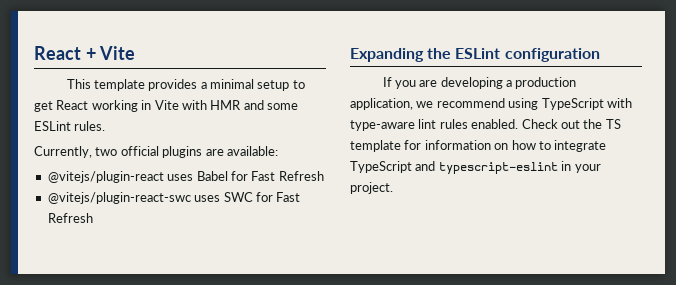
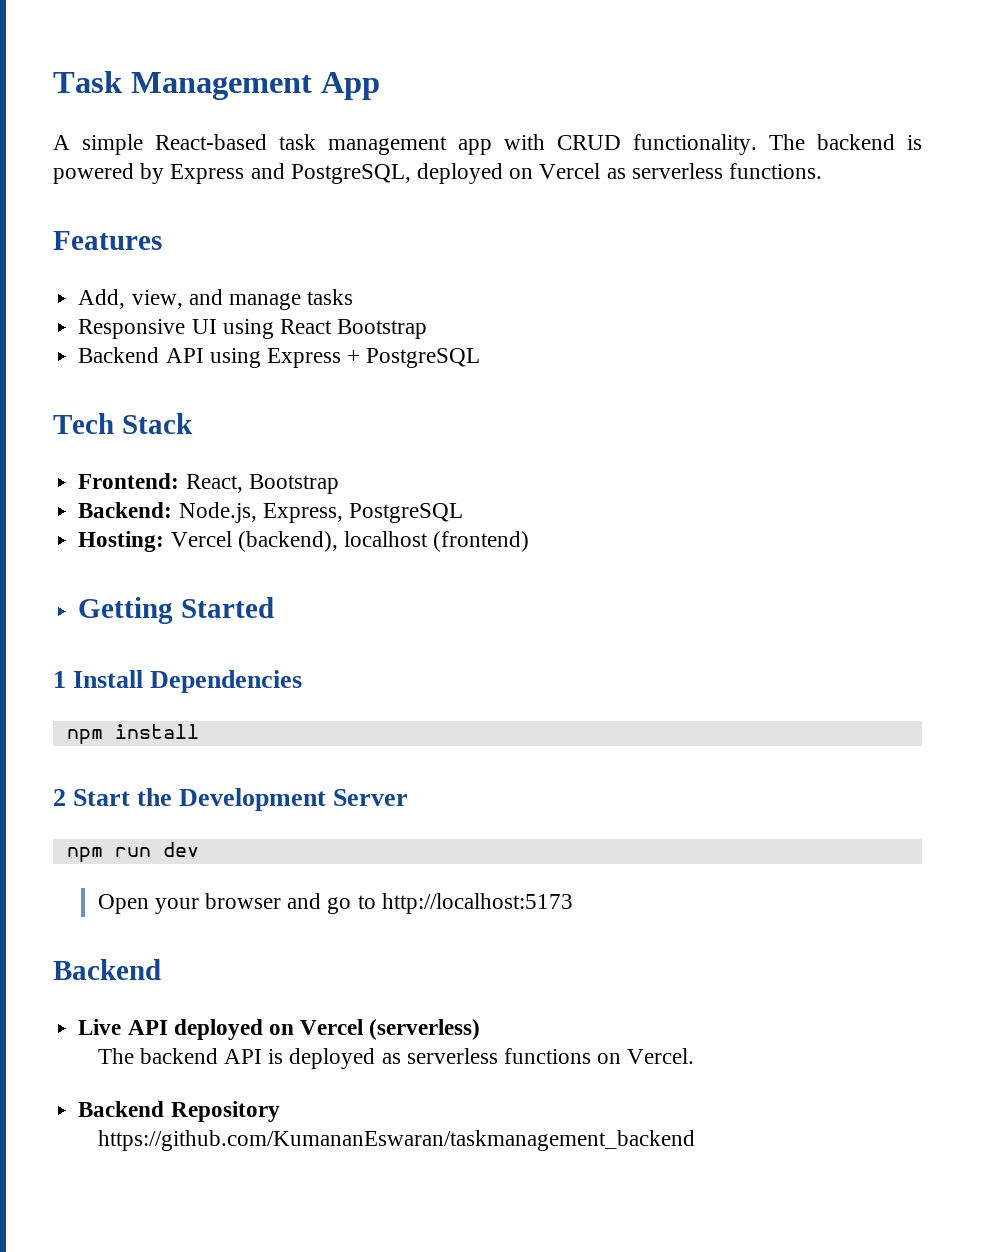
- React + Vite
- This template provides a minimal setup to get React working in Vite with HMR and some ESLint rules.
- Currently, two official plugins are available:
- @vitejs/plugin-react uses Babel for Fast Refresh
- @vitejs/plugin-react-swc uses SWC for Fast Refresh
- Expanding the ESLint configuration
- If you are developing a production application, we recommend using TypeScript with type-aware lint rules enabled. Check out the TS template for information on how to integrate TypeScript and typescript-eslint in your project.
+ Task Management App
+ A simple React-based task management app with CRUD functionality. The backend is powered by Express and PostgreSQL, deployed on Vercel as serverless functions.
+ Features
+ Add, view, and manage tasks
+ Responsive UI using React Bootstrap
+ Backend API using Express + PostgreSQL
+ Tech Stack
+ Frontend: React, Bootstrap
+ Backend: Node.js, Express, PostgreSQL
+ Hosting: Vercel (backend), localhost (frontend)
+ Getting Started
+ 1 Install Dependencies
+ npm install
+ 2 Start the Development Server
+ npm run dev
+ Open your browser and go to http://localhost:5173
+ Backend
+ Live API deployed on Vercel (serverless)
+ The backend API is deployed as serverless functions on Vercel.
+ Backend Repository
+ https://github.com/KumananEswaran/taskmanagement_backend

